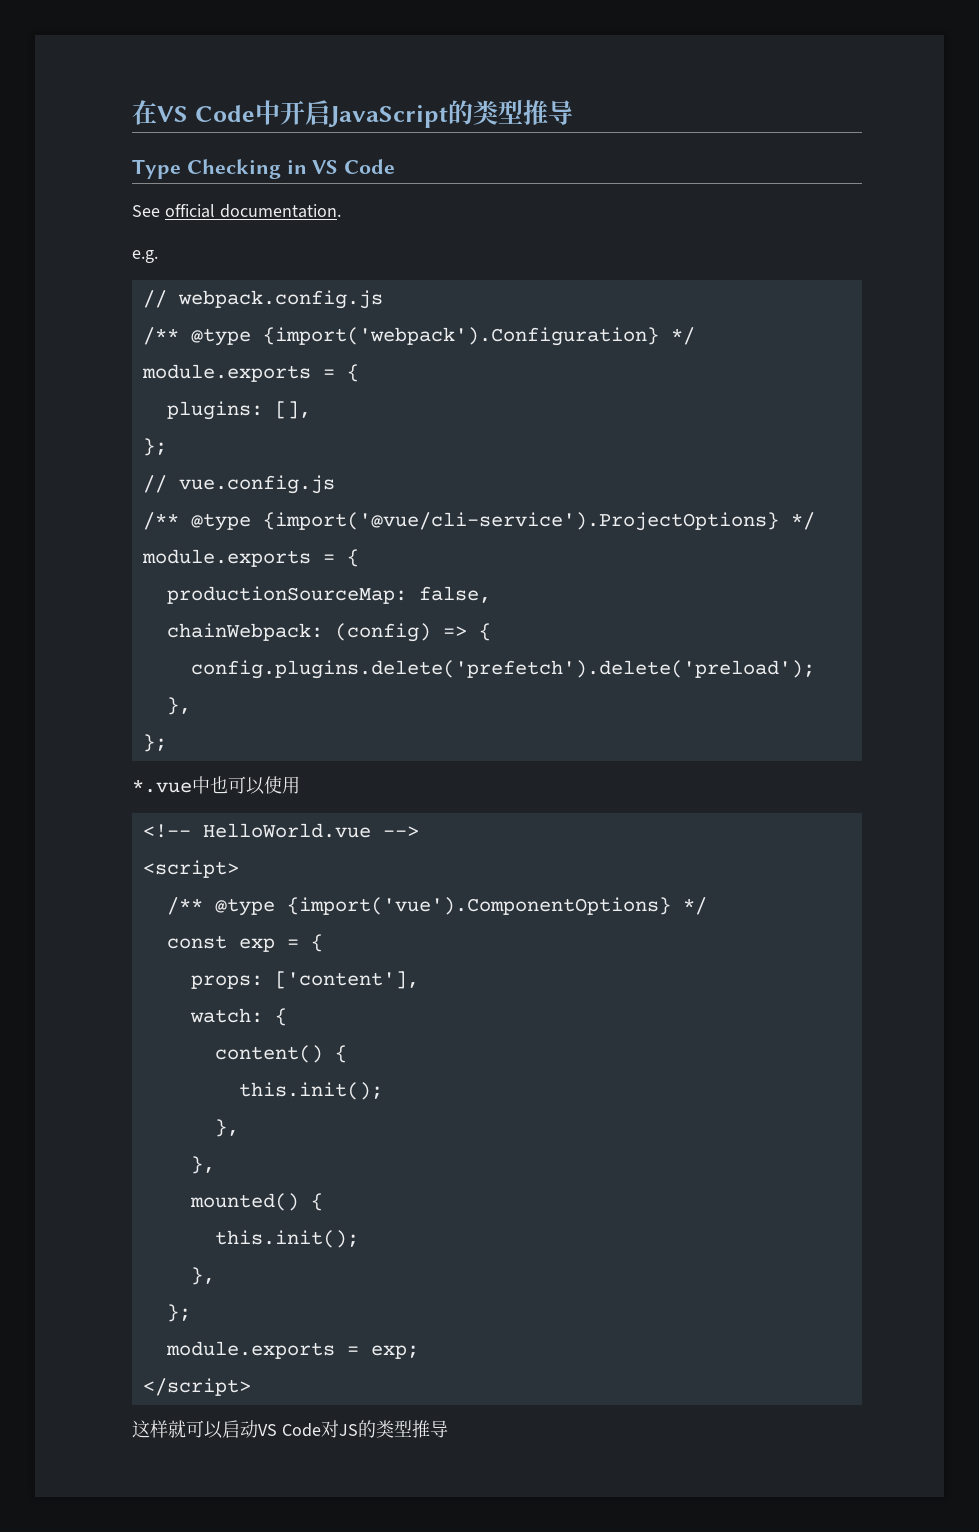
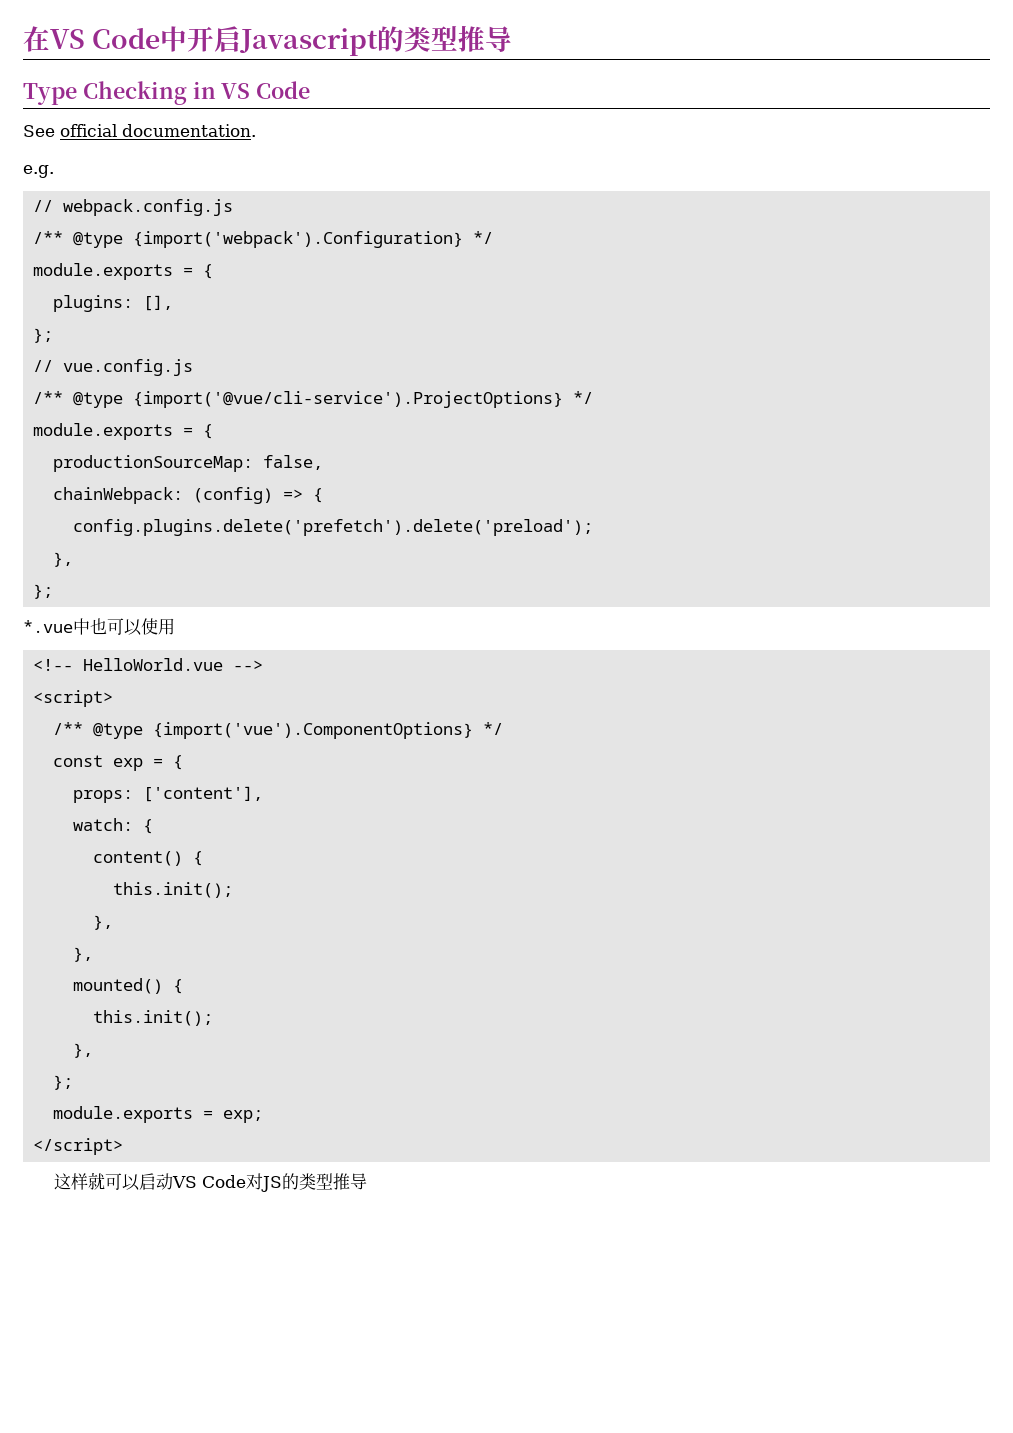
- 在VS Code中开启JavaScript的类型推导
+ 在VS Code中开启Javascript的类型推导

